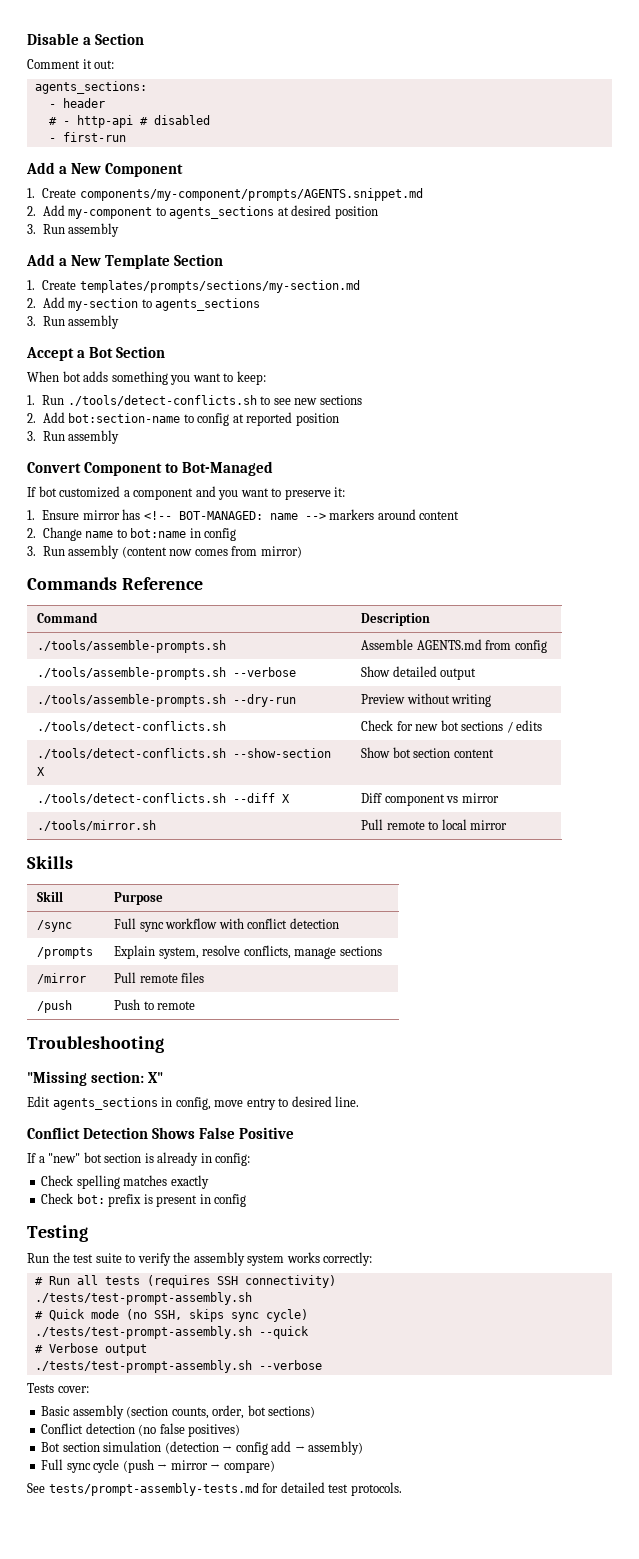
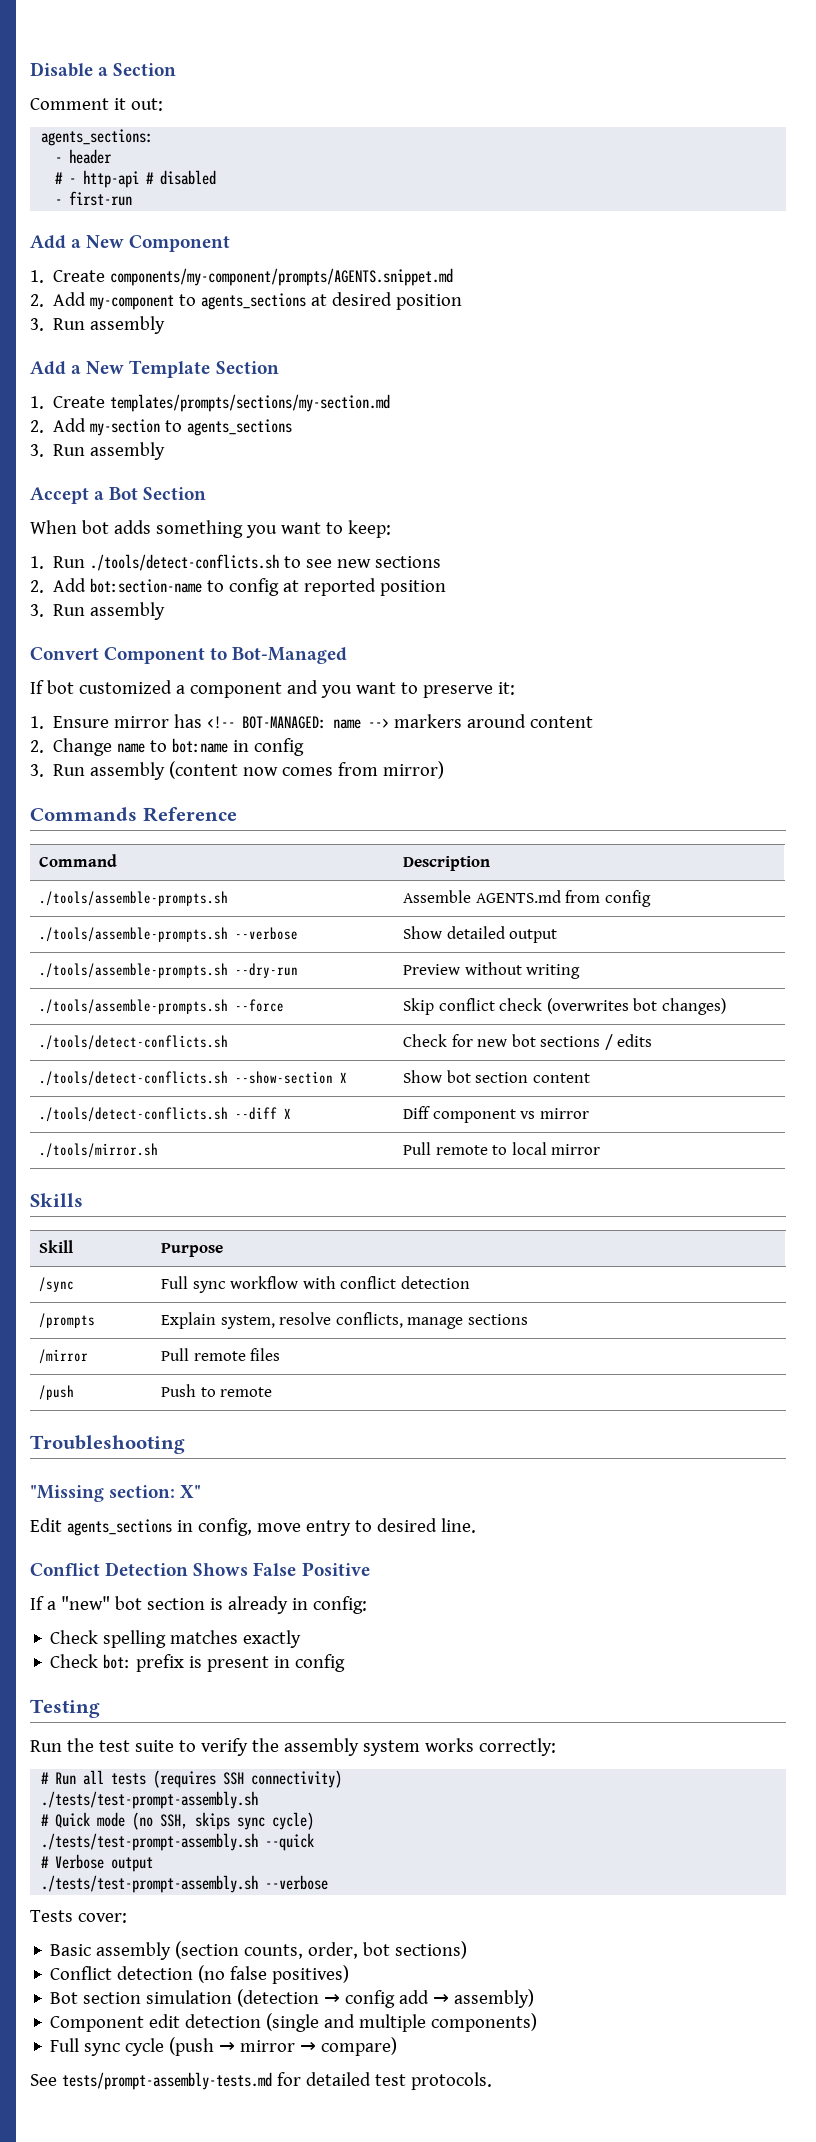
+ ./tools/assemble-prompts.sh --force | Skip conflict check (overwrites bot changes)
+ Component edit detection (single and multiple components)

